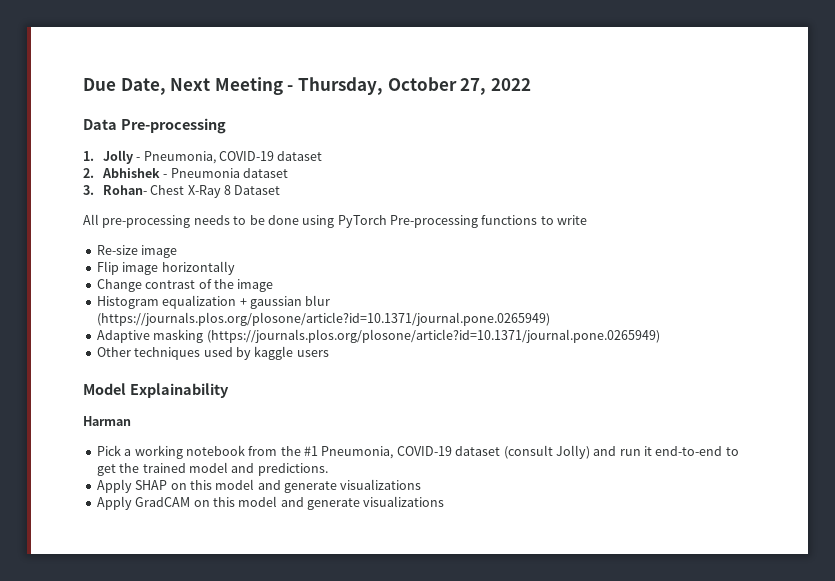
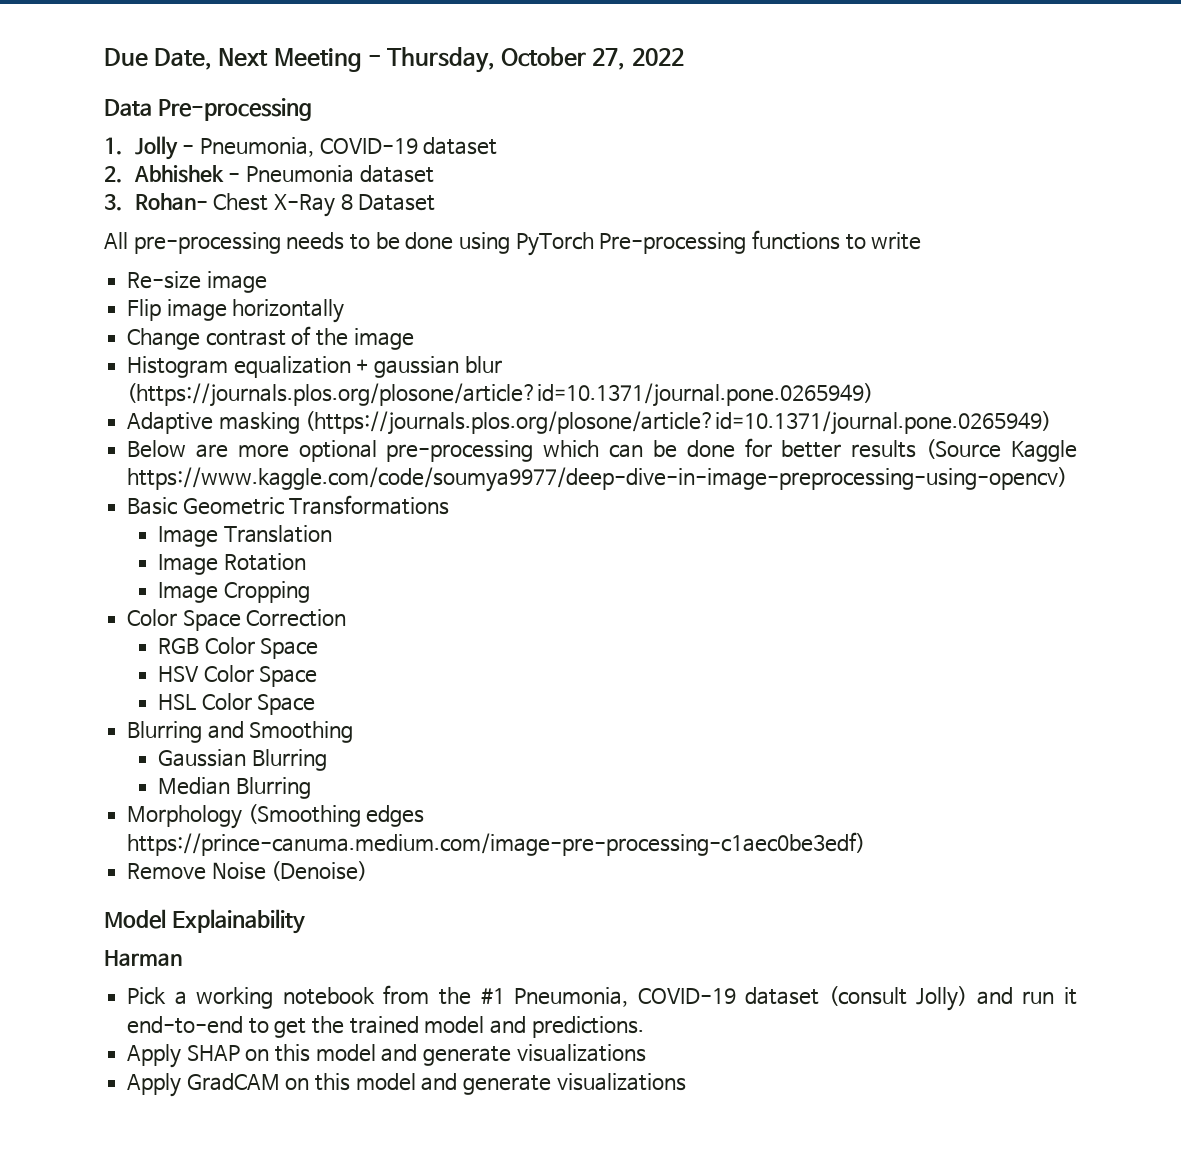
- Other techniques used by kaggle users
+ Below are more optional pre-processing which can be done for better results (Source Kaggle https://www.kaggle.com/code/soumya9977/deep-dive-in-image-preprocessing-using-opencv)
+ Basic Geometric Transformations
+ Image Translation
+ Image Rotation
+ Image Cropping
+ Color Space Correction
+ RGB Color Space
+ HSV Color Space
+ HSL Color Space
+ Blurring and Smoothing
+ Gaussian Blurring
+ Median Blurring
+ Morphology (Smoothing edges https://prince-canuma.medium.com/image-pre-processing-c1aec0be3edf)
+ Remove Noise (Denoise)

